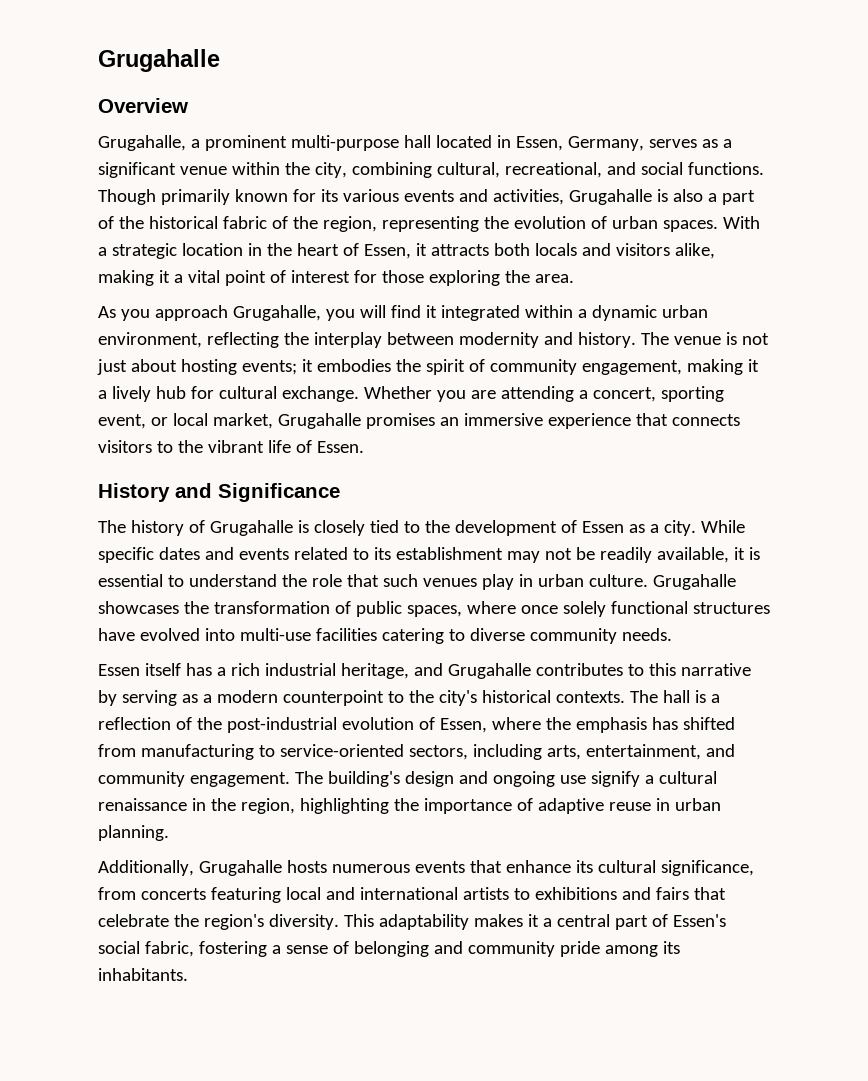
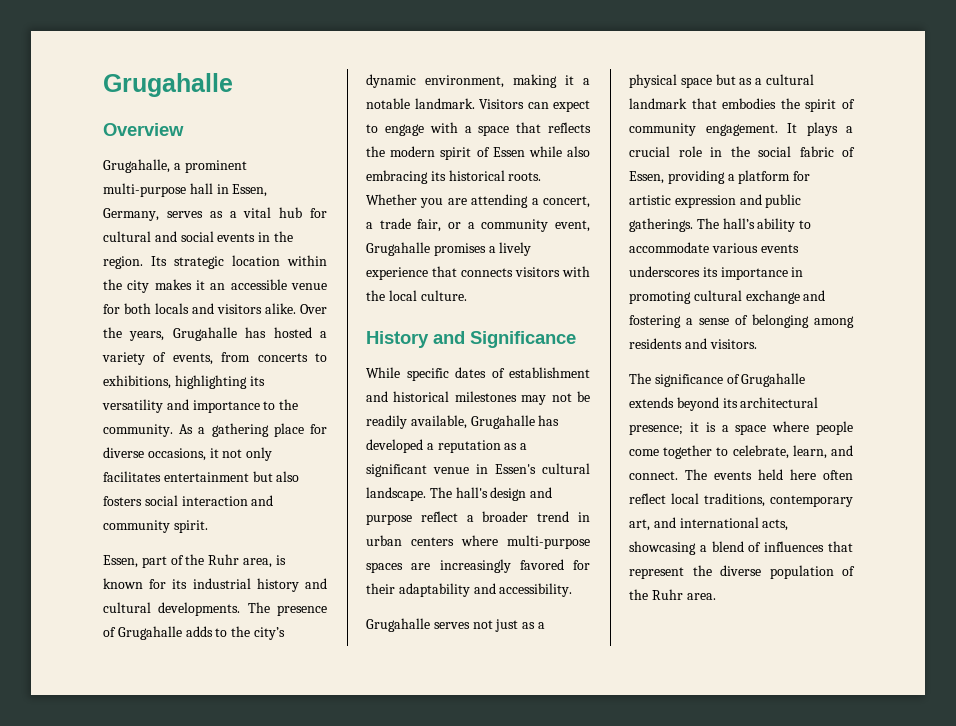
- Grugahalle, a prominent multi-purpose hall located in Essen, Germany, serves as a significant venue within the city, combining cultural, recreational, and social functions. Though primarily known for its various events and activities, Grugahalle is also a part of the historical fabric of the region, representing the evolution of urban spaces. With a strategic location in the heart of Essen, it attracts both locals and visitors alike, making it a vital point of interest for those exploring the area.
- As you approach Grugahalle, you will find it integrated within a dynamic urban environment, reflecting the interplay between modernity and history. The venue is not just about hosting events; it embodies the spirit of community engagement, making it a lively hub for cultural exchange.
+ Grugahalle, a prominent multi-purpose hall in Essen, Germany, serves as a vital hub for cultural and social events in the region. Its strategic location within the city makes it an accessible venue for both locals and visitors alike. Over the years, Grugahalle has hosted a variety of events, from concerts to exhibitions, highlighting its versatility and importance to the community. As a gathering place for diverse occasions, it not only facilitates entertainment but also fosters social interaction and community spirit.
+ Essen, part of the Ruhr area, is known for its industrial history and cultural developments. The presence of Grugahalle adds to the city’s dynamic environment, making it a notable landmark. Visitors can expect to engage with a space that reflects the modern spirit of Essen while also embracing its historical roots.
- Whether you are attending a concert, sporting event, or local market, Grugahalle promises an immersive experience that connects visitors to the vibrant life of Essen.
+ Whether you are attending a concert, a trade fair, or a community event, Grugahalle promises a lively experience that connects visitors with the local culture.
  History and Significance
- The history of Grugahalle is closely tied to the development of Essen as a city. While specific dates and events related to its establishment may not be readily available, it is essential to understand the role that such venues play in urban culture. Grugahalle showcases the transformation of public spaces, where once solely functional structures have evolved into multi-use facilities catering to diverse community needs.
- Essen itself has a rich industrial heritage, and Grugahalle contributes to this narrative by serving as a modern counterpoint to the city's historical contexts. The hall is a reflection of the post-industrial evolution of Essen, where the emphasis has shifted from manufacturing to service-oriented sectors, including arts, entertainment, and community engagement. The building's design and ongoing use signify a cultural renaissance in the region, highlighting the importance of adaptive reuse in urban planning.
- Additionally, Grugahalle hosts numerous events that enhance its cultural significance, from concerts featuring local and international artists to exhibitions and fairs that celebrate the region's diversity. This adaptability makes it a central part of Essen's social fabric, fostering a sense of belonging and community pride among its inhabitants.
+ While specific dates of establishment and historical milestones may not be readily available, Grugahalle has developed a reputation as a significant venue in Essen's cultural landscape. The hall's design and purpose reflect a broader trend in urban centers where multi-purpose spaces are increasingly favored for their adaptability and accessibility.
+ Grugahalle serves not just as a physical space but as a cultural landmark that embodies the spirit of community engagement. It plays a crucial role in the social fabric of Essen, providing a platform for artistic expression and public gatherings. The hall’s ability to accommodate various events underscores its importance in promoting cultural exchange and fostering a sense of belonging among residents and visitors.
+ The significance of Grugahalle extends beyond its architectural presence; it is a space where people come together to celebrate, learn, and connect. The events held here often reflect local traditions, contemporary art, and international acts, showcasing a blend of influences that represent the diverse population of the Ruhr area.

